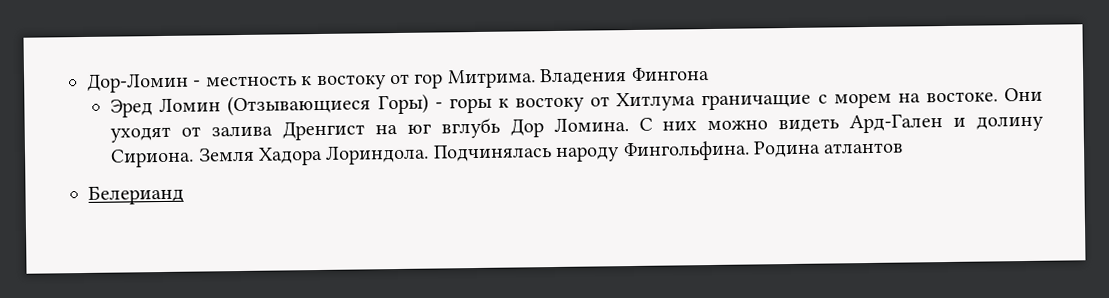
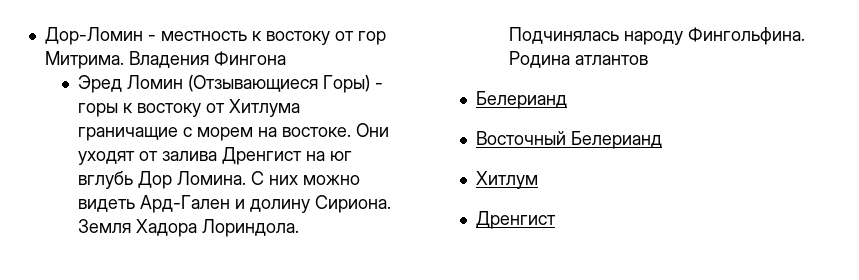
+ Восточный Белерианд
+ Хитлум
+ Дренгист

